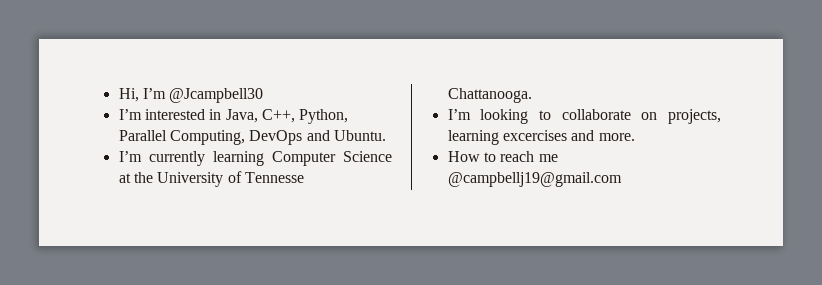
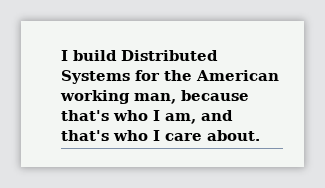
- Hi, I’m @Jcampbell30
- I’m interested in Java, C++, Python, Parallel Computing, DevOps and Ubuntu.
- I’m currently learning Computer Science at the University of Tennesse Chattanooga.
- I’m looking to collaborate on projects, learning excercises and more.
- How to reach me @campbellj19@gmail.com
+ I build Distributed Systems for the American working man, because that's who I am, and that's who I care about.

